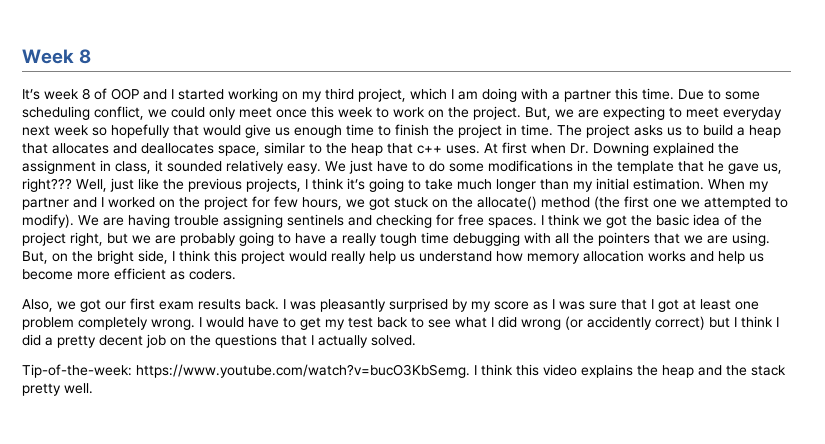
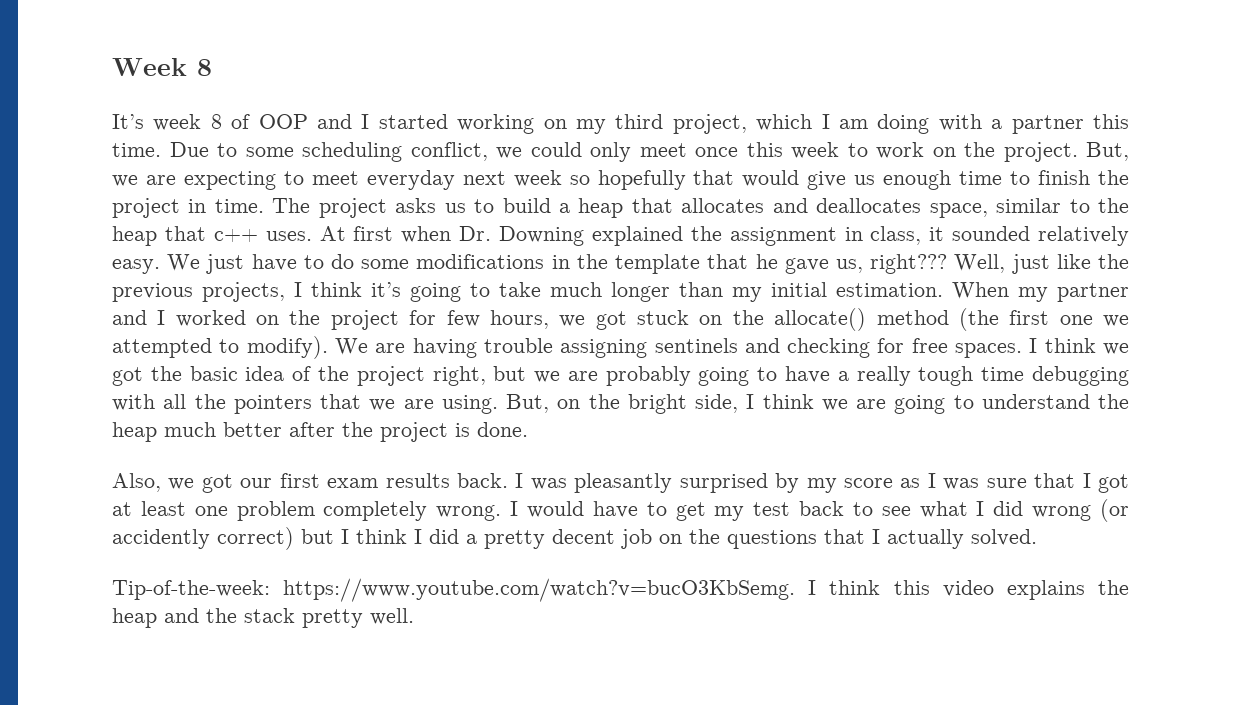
- But, on the bright side, I think this project would really help us understand how memory allocation works and help us become more efficient as coders.
+ But, on the bright side, I think we are going to understand the heap much better after the project is done.

